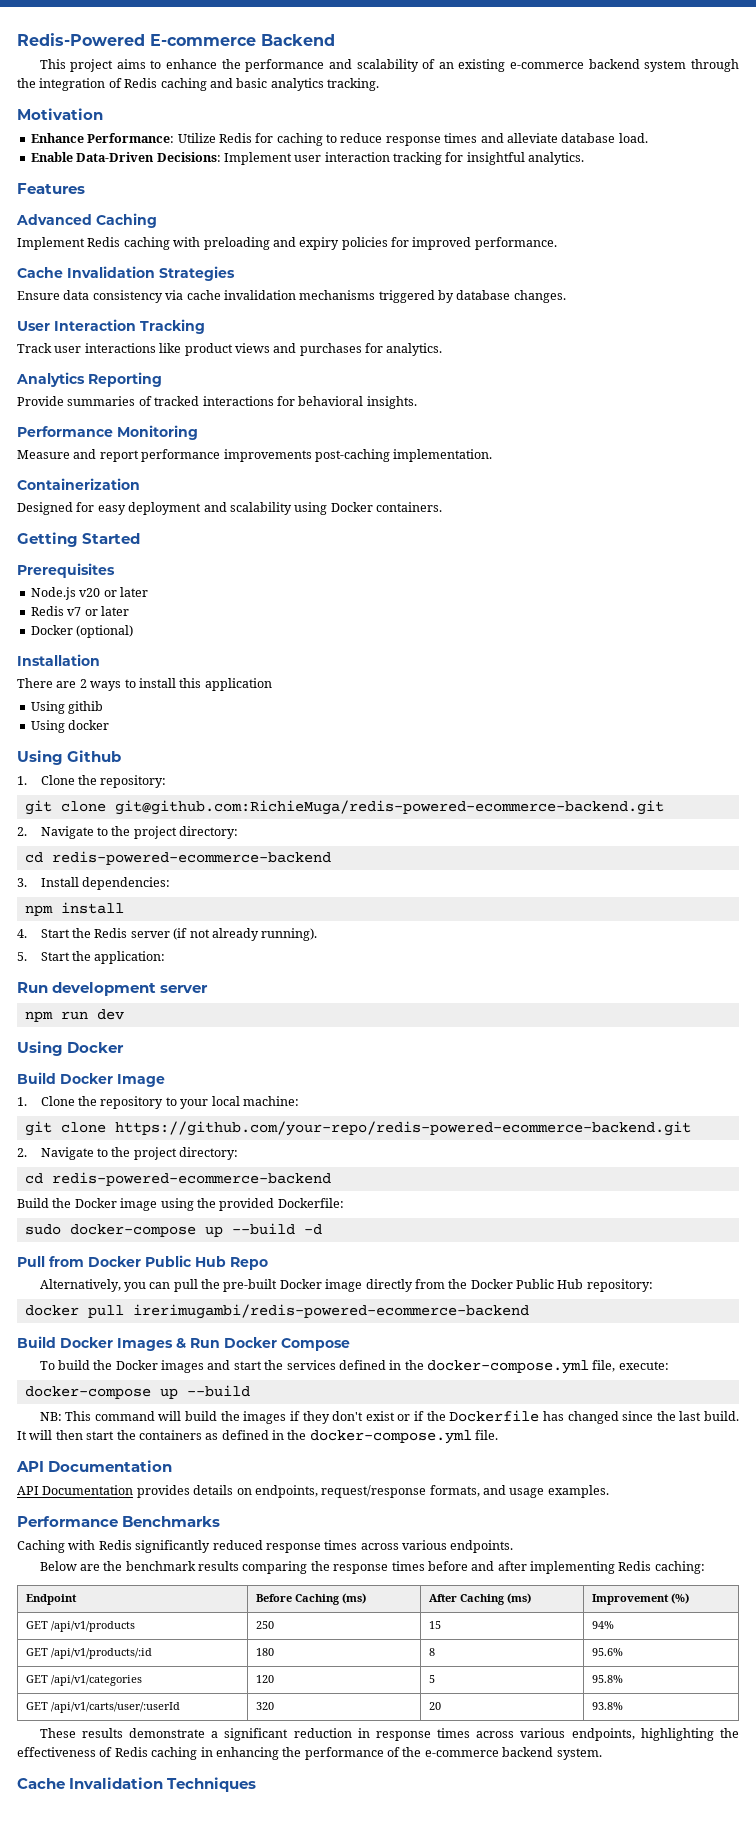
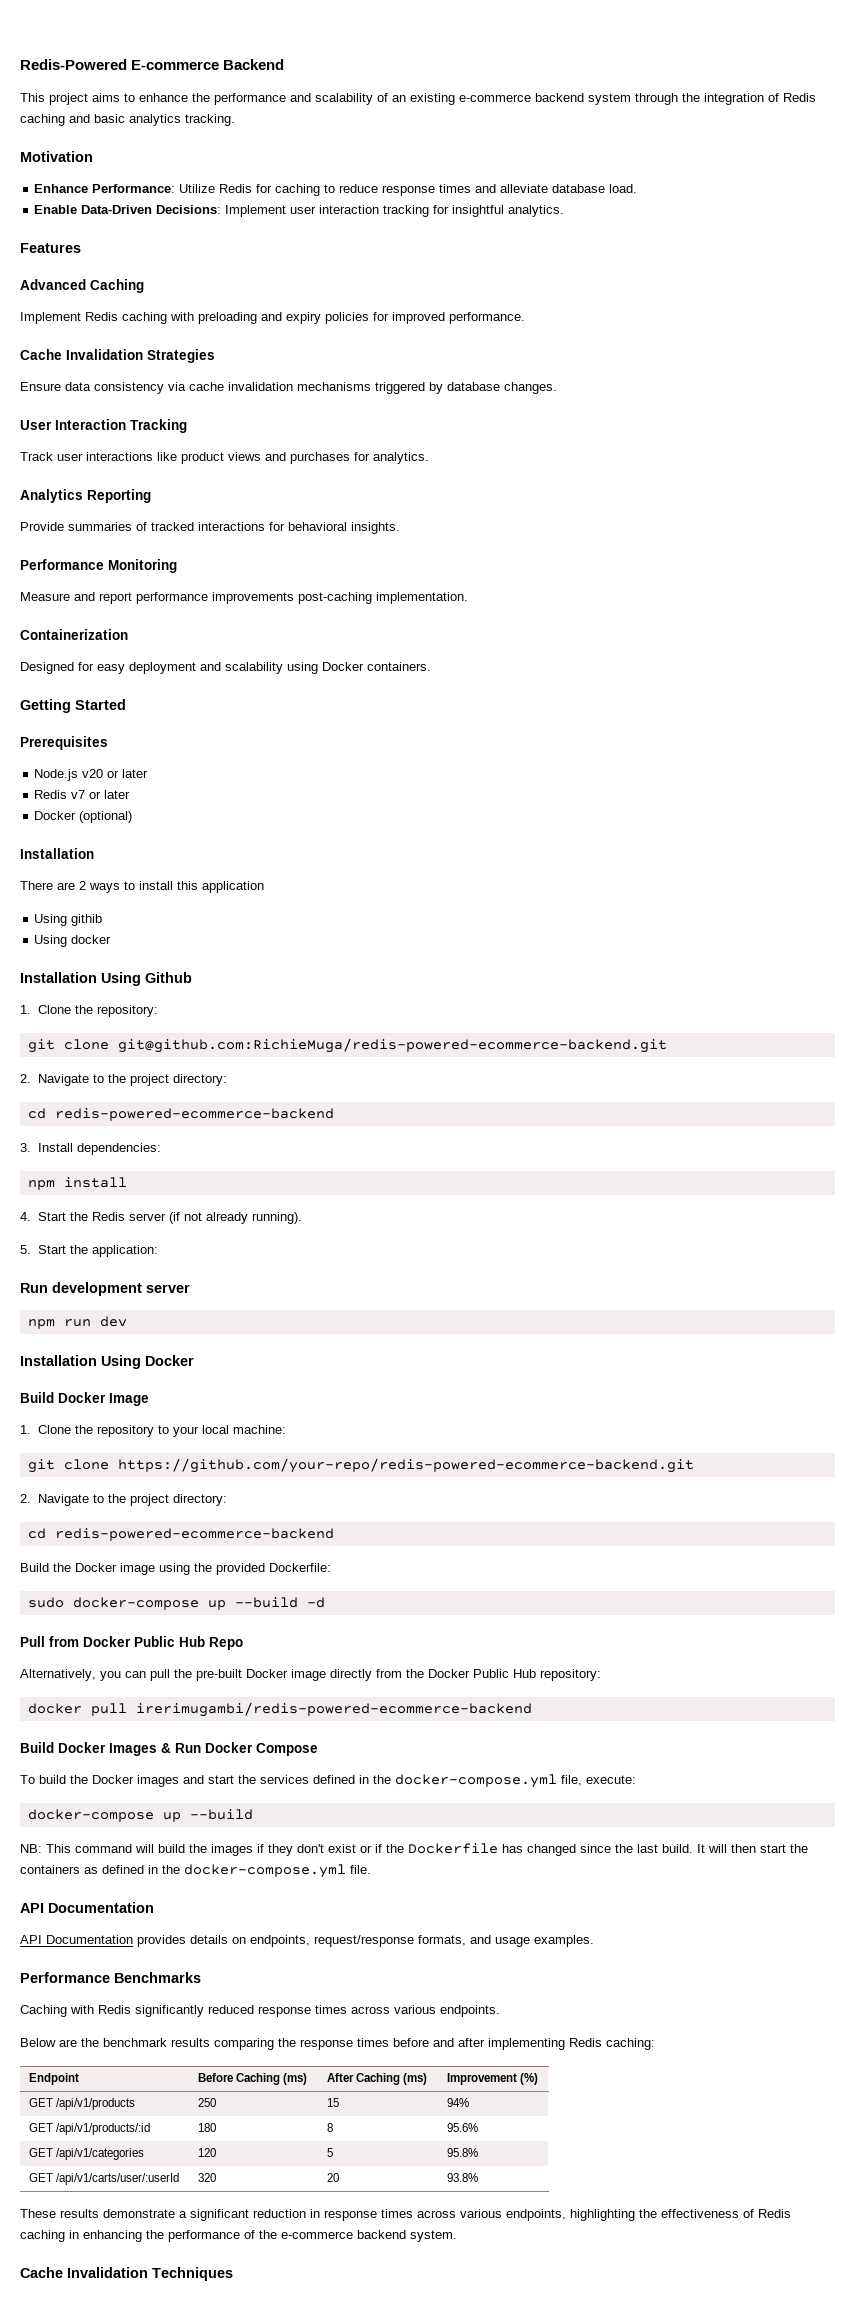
- Using Github
+ Installation Using Github
- Using Docker
+ Installation Using Docker

